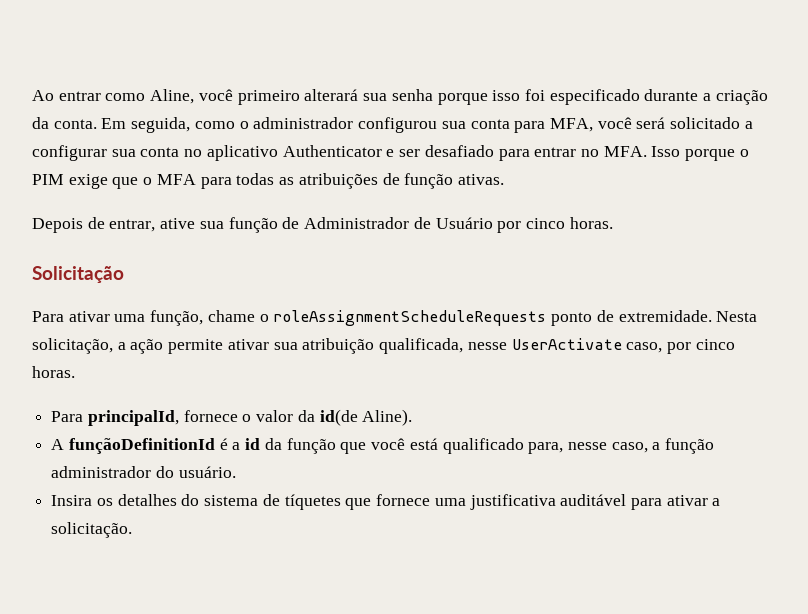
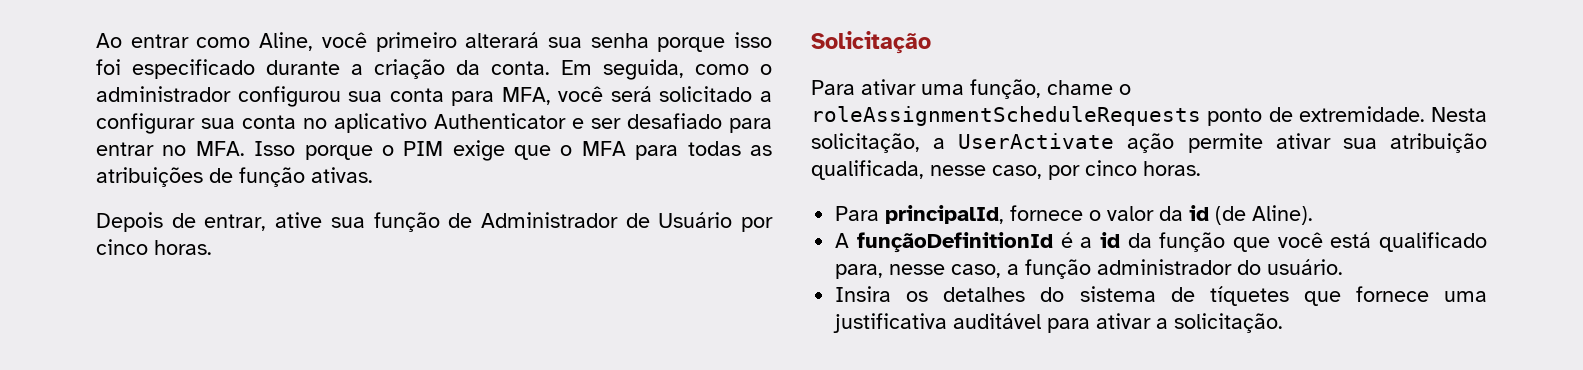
- Nesta solicitação, a ação permite ativar sua atribuição qualificada, nesse UserActivate caso, por cinco horas.
+ Nesta solicitação, a UserActivate ação permite ativar sua atribuição qualificada, nesse caso, por cinco horas.
- Para principalId, fornece o valor da id(de Aline).
+ Para principalId, fornece o valor da id (de Aline).

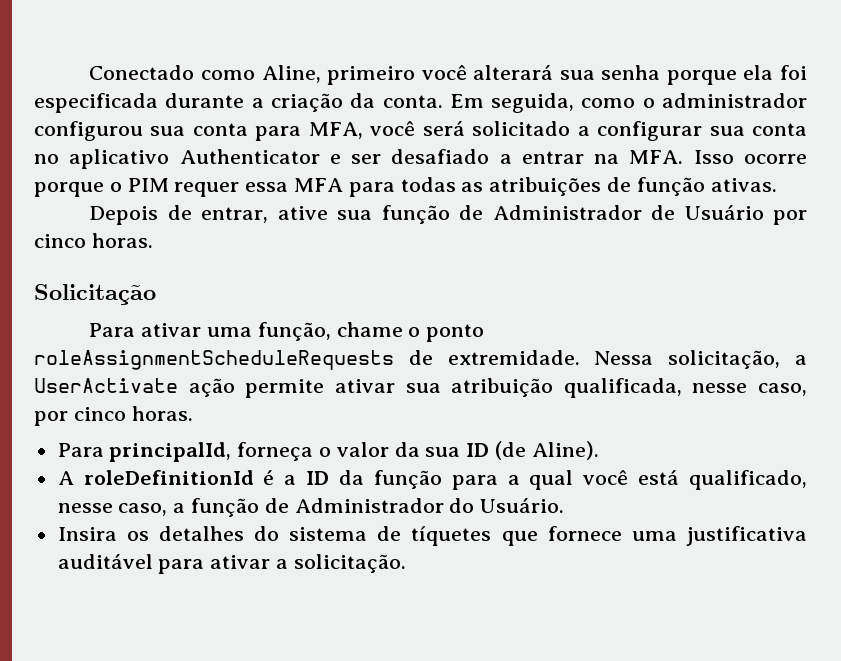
- Ao entrar como Aline, você primeiro alterará sua senha porque isso foi especificado durante a criação da conta.
+ Conectado como Aline, primeiro você alterará sua senha porque ela foi especificada durante a criação da conta.
- Em seguida, como o administrador configurou sua conta para MFA, você será solicitado a configurar sua conta no aplicativo Authenticator e ser desafiado para entrar no MFA. Isso porque o PIM exige que o MFA para todas as atribuições de função ativas.
+ Em seguida, como o administrador configurou sua conta para MFA, você será solicitado a configurar sua conta no aplicativo Authenticator e ser desafiado a entrar na MFA. Isso ocorre porque o PIM requer essa MFA para todas as atribuições de função ativas.
- Para ativar uma função, chame o roleAssignmentScheduleRequests ponto de extremidade.
+ Para ativar uma função, chame o ponto roleAssignmentScheduleRequests de extremidade.
- Nesta solicitação, a UserActivate ação permite ativar sua atribuição qualificada, nesse caso, por cinco horas.
+ Nessa solicitação, a UserActivate ação permite ativar sua atribuição qualificada, nesse caso, por cinco horas.
- Para principalId, fornece o valor da id (de Aline).
+ Para principalId, forneça o valor da sua ID (de Aline).
- A funçãoDefinitionId é a id da função que você está qualificado para, nesse caso, a função administrador do usuário.
+ A roleDefinitionId é a ID da função para a qual você está qualificado, nesse caso, a função de Administrador do Usuário.

